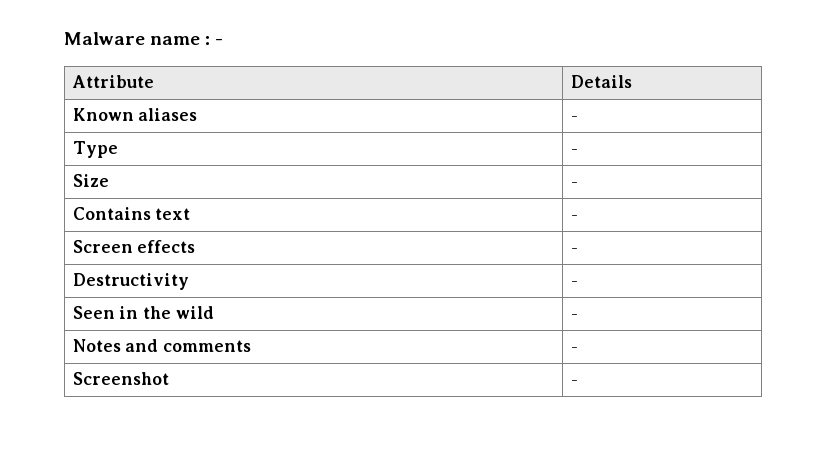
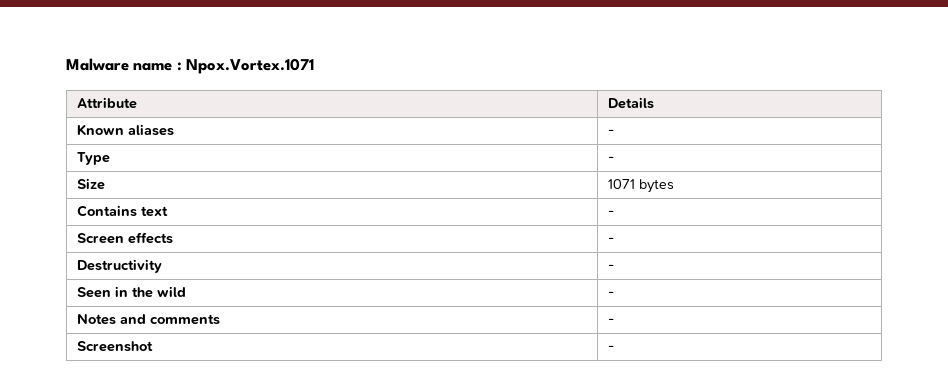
- Malware name : -
+ Malware name : Npox.Vortex.1071
- Size | -
+ Size | 1071 bytes

